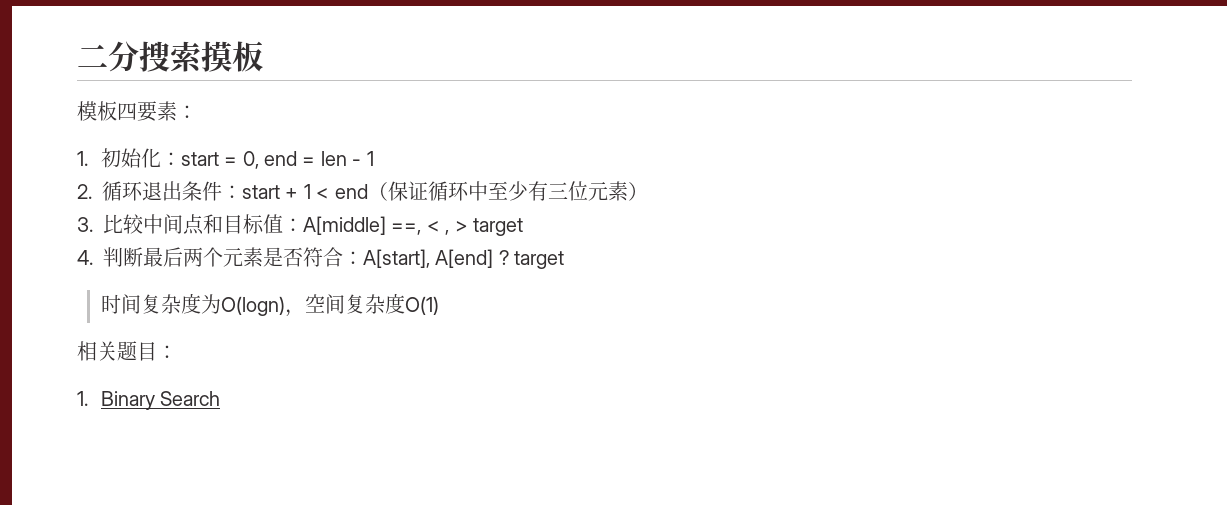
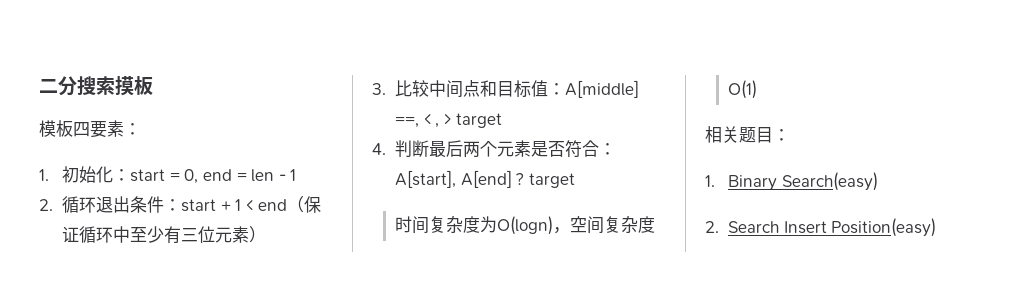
- 1. Binary Search
+ 1. Binary Search(easy)
+ 2. Search Insert Position(easy)

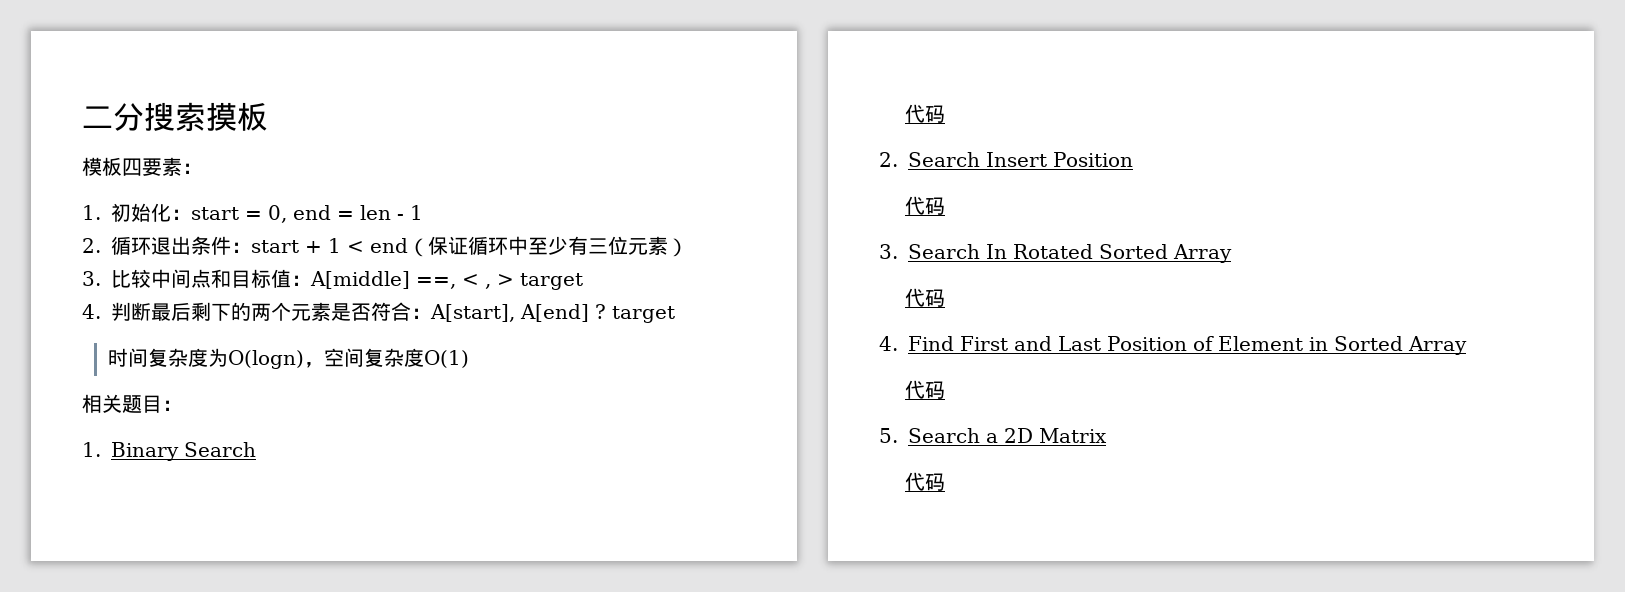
- 4.判断最后两个元素是否符合：A[start], A[end] ? target
+ 4.判断最后剩下的两个元素是否符合：A[start], A[end] ? target
- 1. Binary Search(easy)
+ 1. Binary Search
+ 代码
- 2. Search Insert Position(easy)
+ 2. Search Insert Position
+ 代码
+ 3. Search In Rotated Sorted Array
+ 代码
+ 4. Find First and Last Position of Element in Sorted Array
+ 代码
+ 5. Search a 2D Matrix
+ 代码

